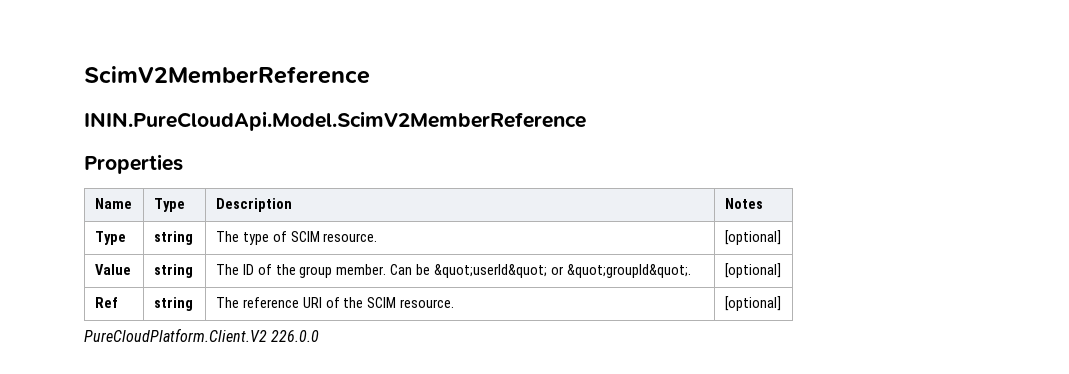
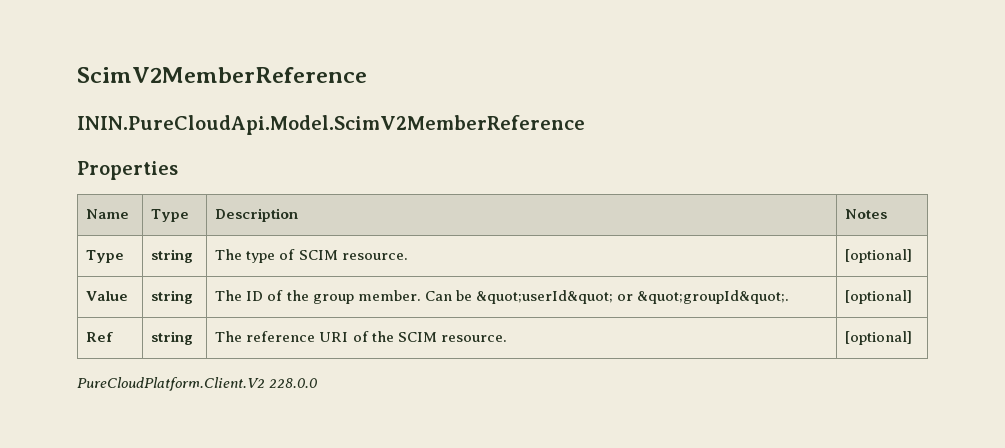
- PureCloudPlatform.Client.V2 226.0.0
+ PureCloudPlatform.Client.V2 228.0.0

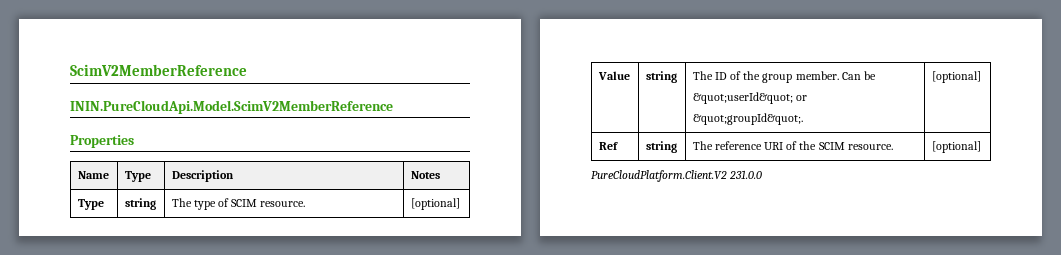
- PureCloudPlatform.Client.V2 228.0.0
+ PureCloudPlatform.Client.V2 231.0.0

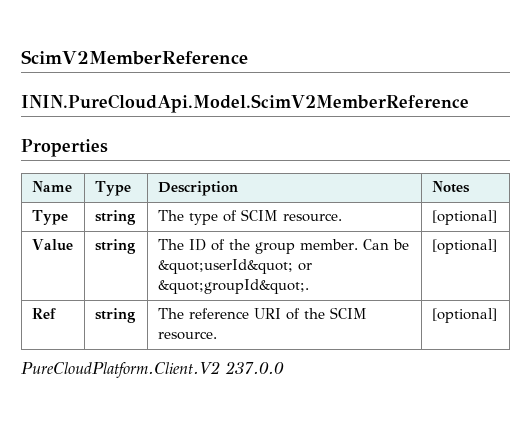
- PureCloudPlatform.Client.V2 231.0.0
+ PureCloudPlatform.Client.V2 237.0.0

